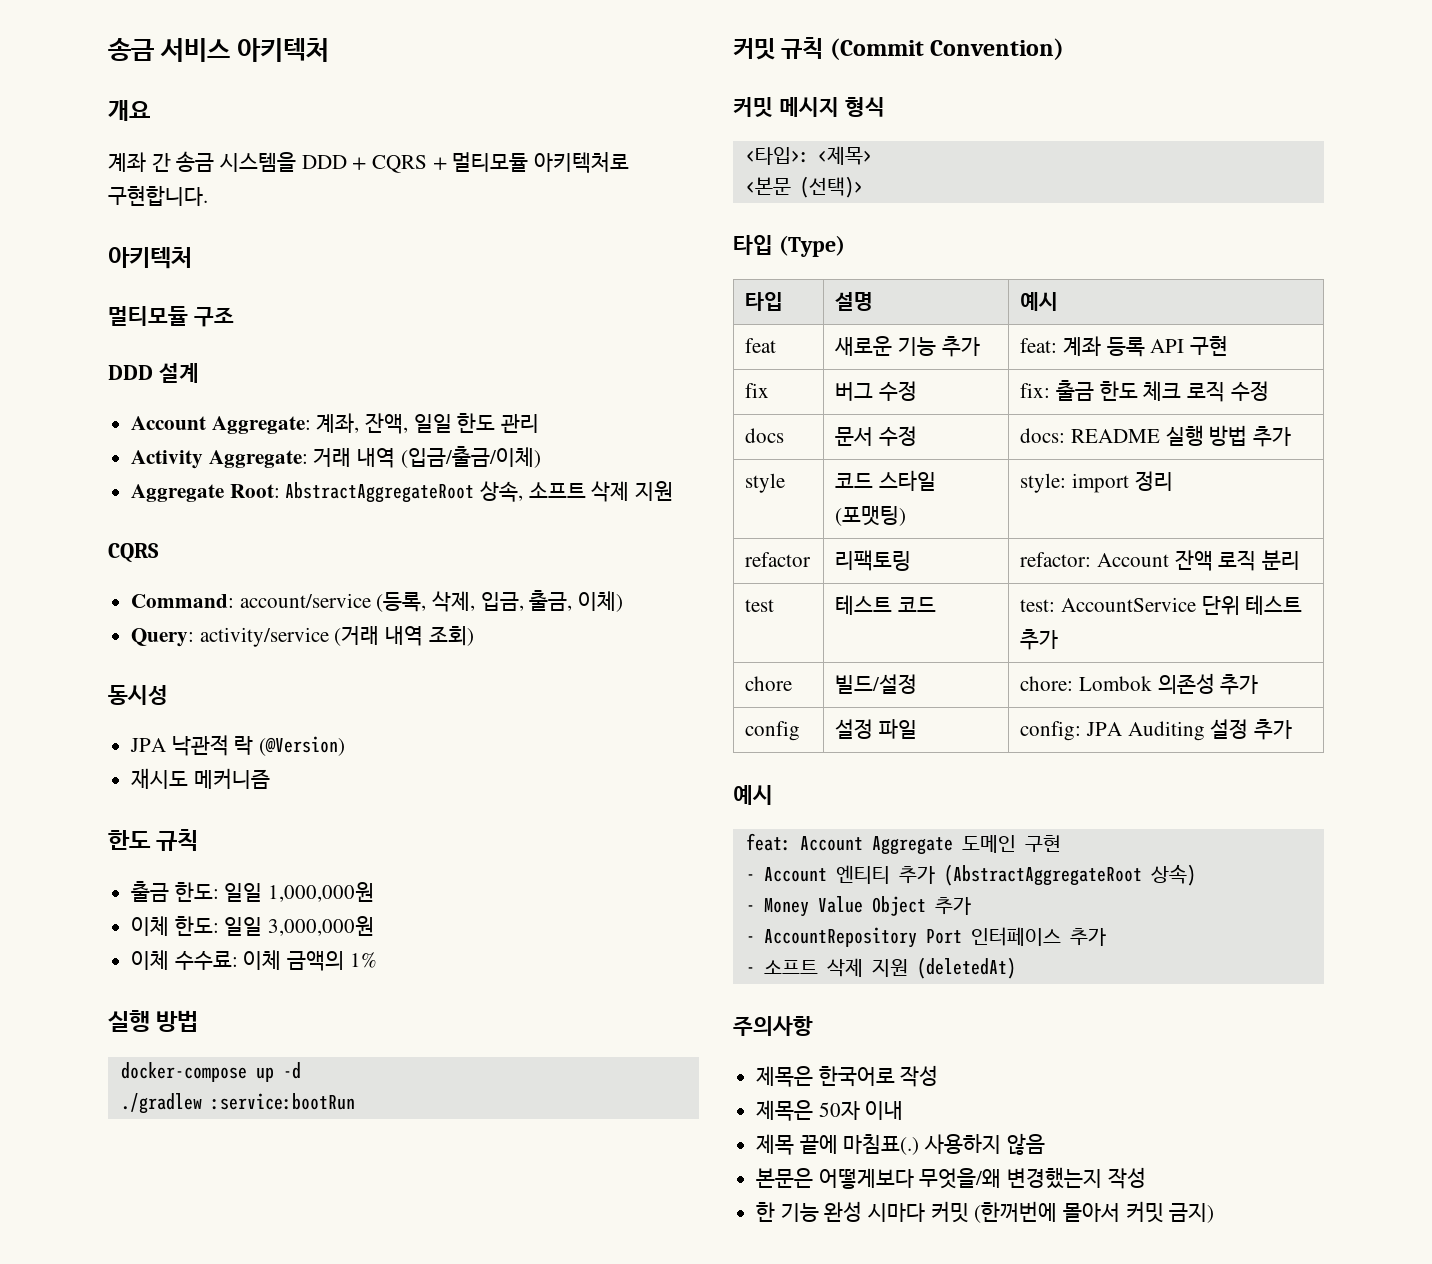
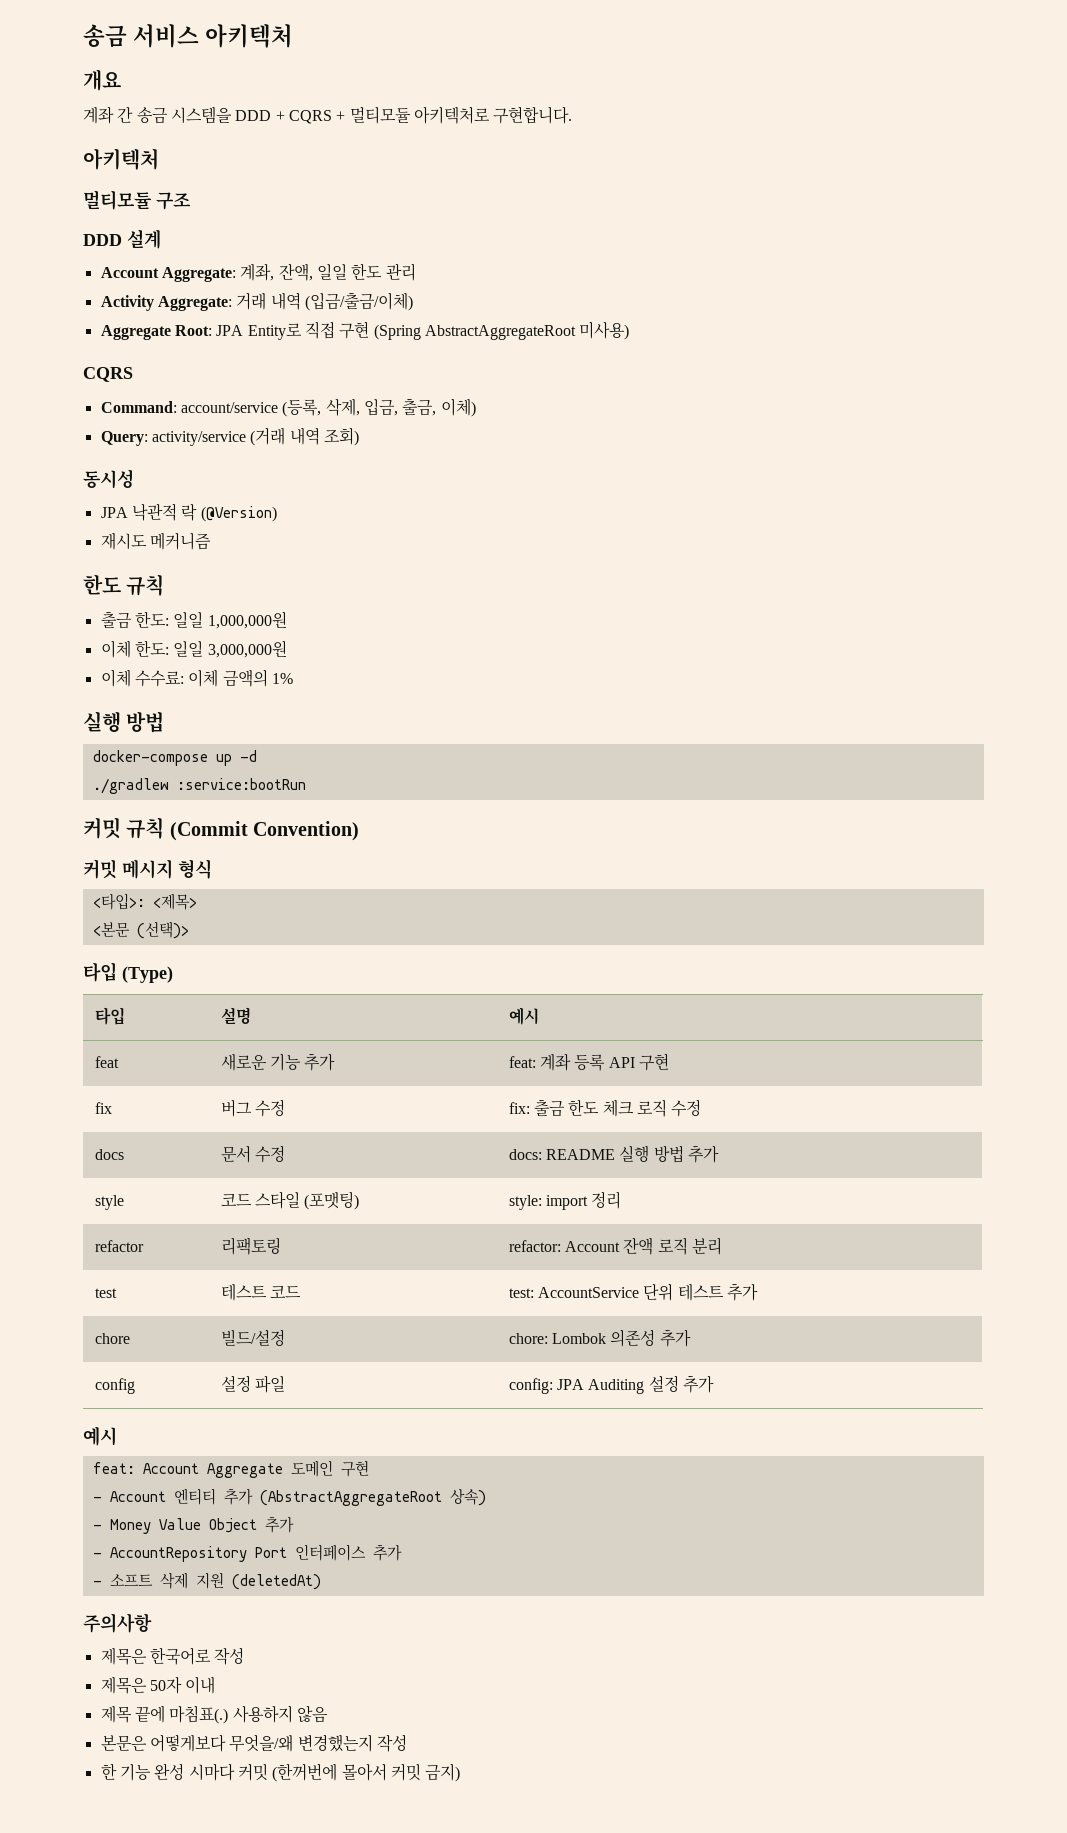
- Aggregate Root: AbstractAggregateRoot 상속, 소프트 삭제 지원
+ Aggregate Root: JPA Entity로 직접 구현 (Spring AbstractAggregateRoot 미사용)

